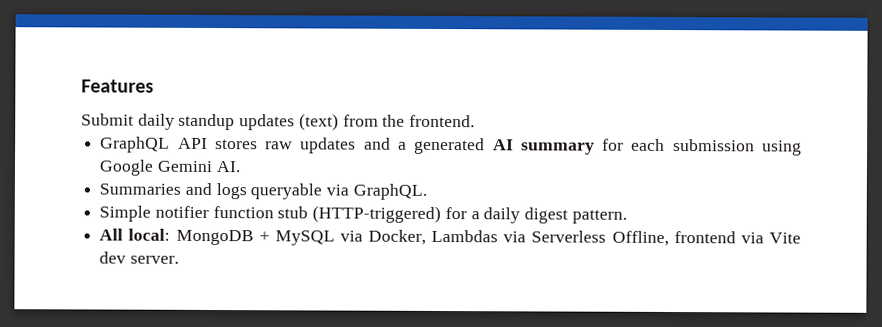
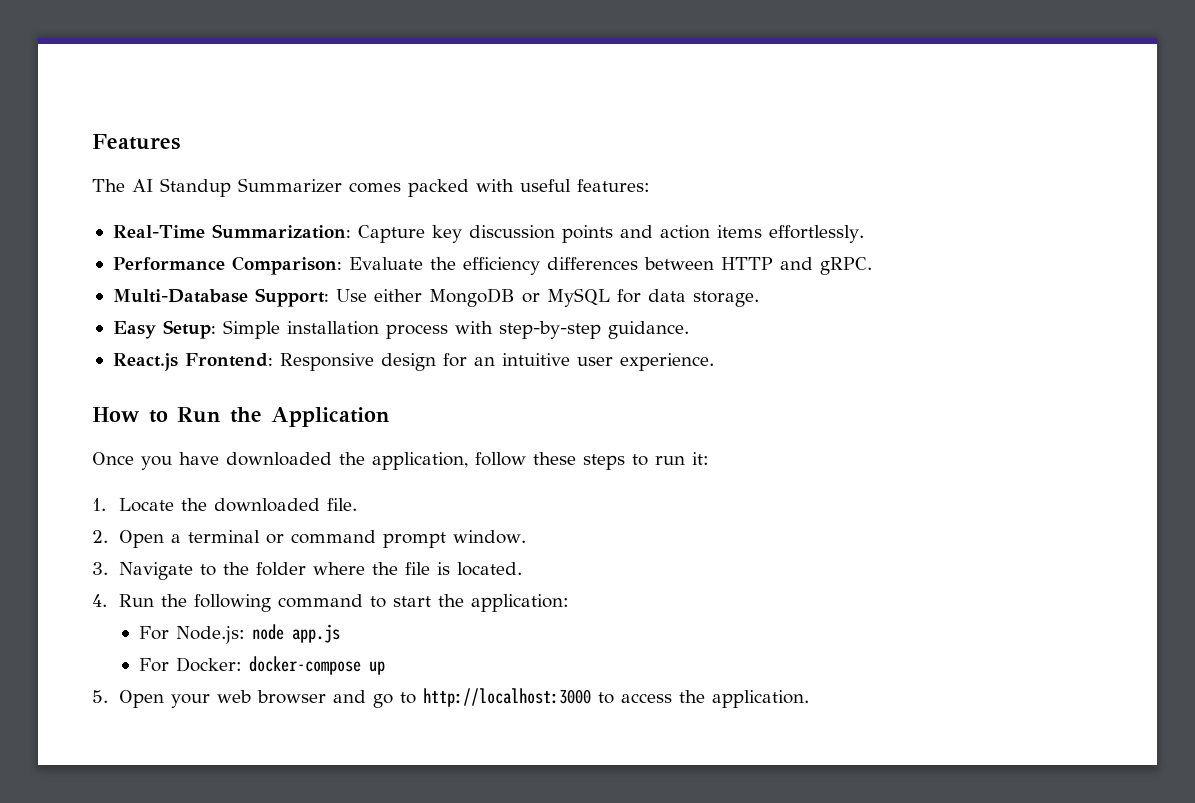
- Submit daily standup updates (text) from the frontend.
- GraphQL API stores raw updates and a generated AI summary for each submission using Google Gemini AI.
- Summaries and logs queryable via GraphQL.
- Simple notifier function stub (HTTP-triggered) for a daily digest pattern.
- All local: MongoDB + MySQL via Docker, Lambdas via Serverless Offline, frontend via Vite dev server.
+ The AI Standup Summarizer comes packed with useful features:
+ Real-Time Summarization: Capture key discussion points and action items effortlessly.
+ Performance Comparison: Evaluate the efficiency differences between HTTP and gRPC.
+ Multi-Database Support: Use either MongoDB or MySQL for data storage.
+ Easy Setup: Simple installation process with step-by-step guidance.
+ React.js Frontend: Responsive design for an intuitive user experience.
+ How to Run the Application
+ Once you have downloaded the application, follow these steps to run it:
+ 1. Locate the downloaded file.
+ 2. Open a terminal or command prompt window.
+ 3. Navigate to the folder where the file is located.
+ 4. Run the following command to start the application:
+ For Node.js: node app.js
+ For Docker: docker-compose up
+ 5. Open your web browser and go to http://localhost:3000 to access the application.

